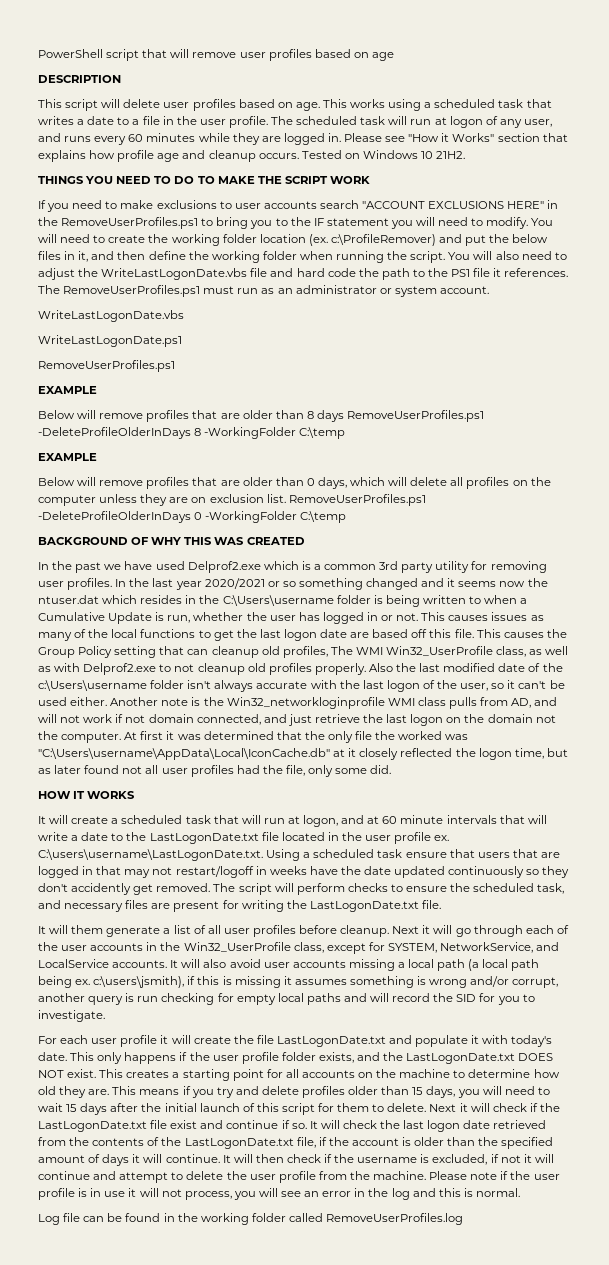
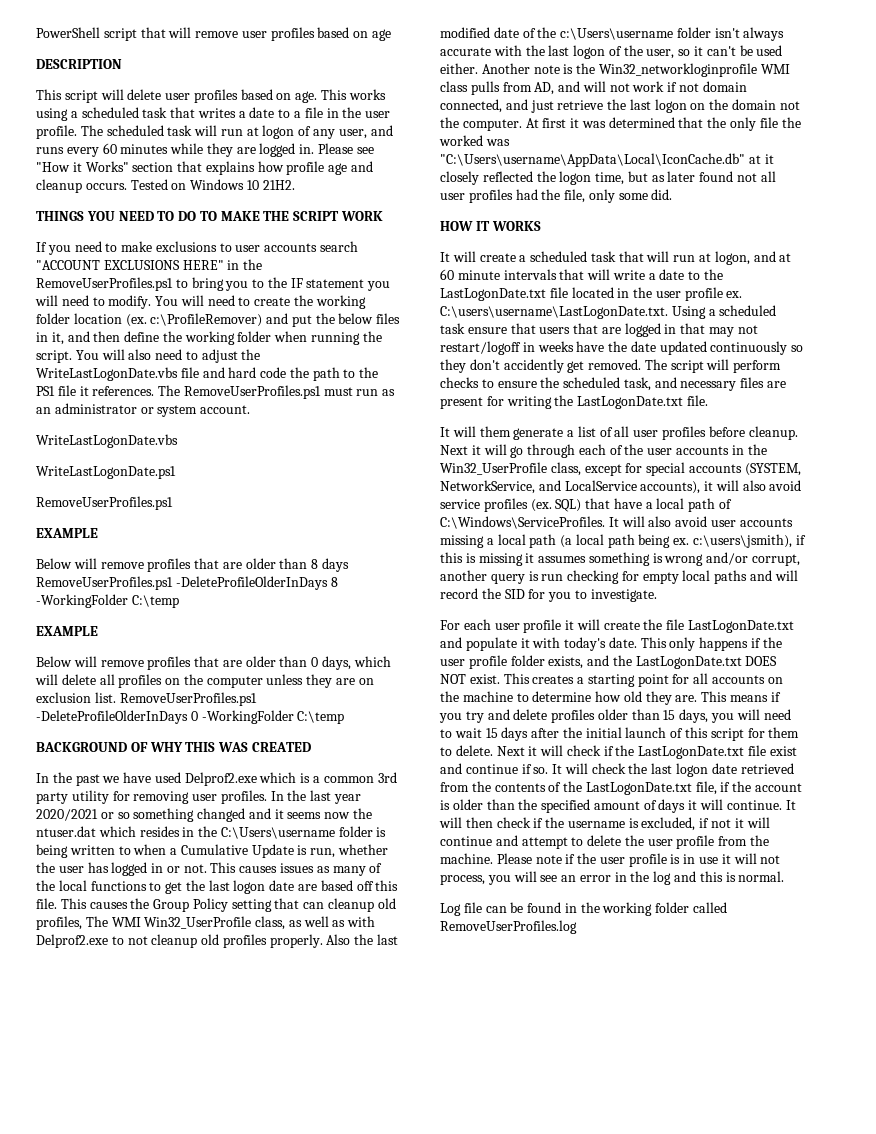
- Next it will go through each of the user accounts in the Win32_UserProfile class, except for SYSTEM, NetworkService, and LocalService accounts.
+ Next it will go through each of the user accounts in the Win32_UserProfile class, except for special accounts (SYSTEM, NetworkService, and LocalService accounts), it will also avoid service profiles (ex. SQL) that have a local path of C:\Windows\ServiceProfiles.

